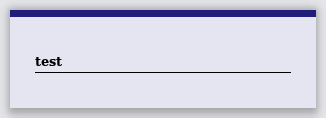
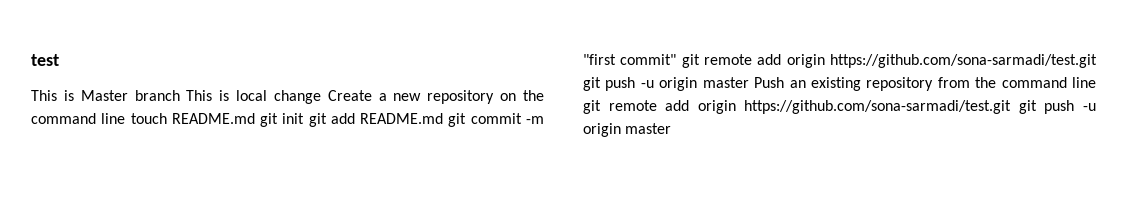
+ This is Master branch This is local change Create a new repository on the command line touch README.md git init git add README.md git commit -m "first commit" git remote add origin https://github.com/sona-sarmadi/test.git git push -u origin master Push an existing repository from the command line git remote add origin https://github.com/sona-sarmadi/test.git git push -u origin master

